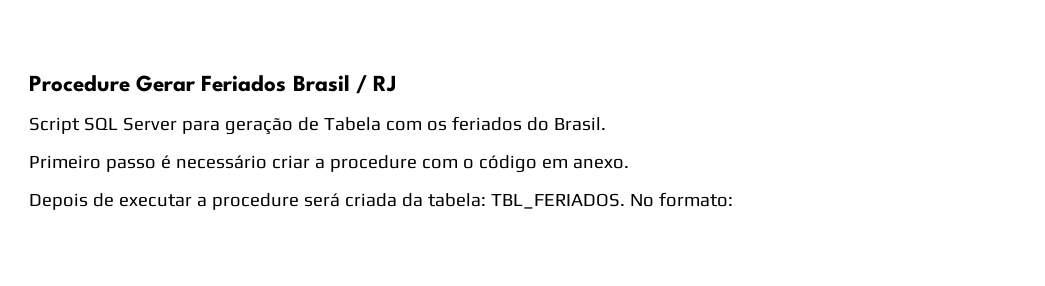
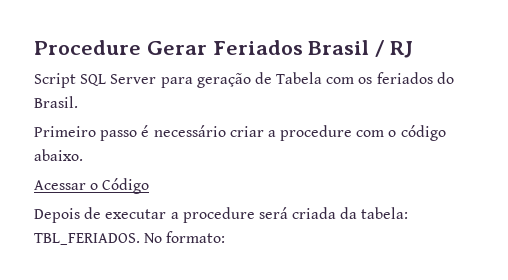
- Primeiro passo é necessário criar a procedure com o código em anexo.
+ Primeiro passo é necessário criar a procedure com o código abaixo.
+ Acessar o Código

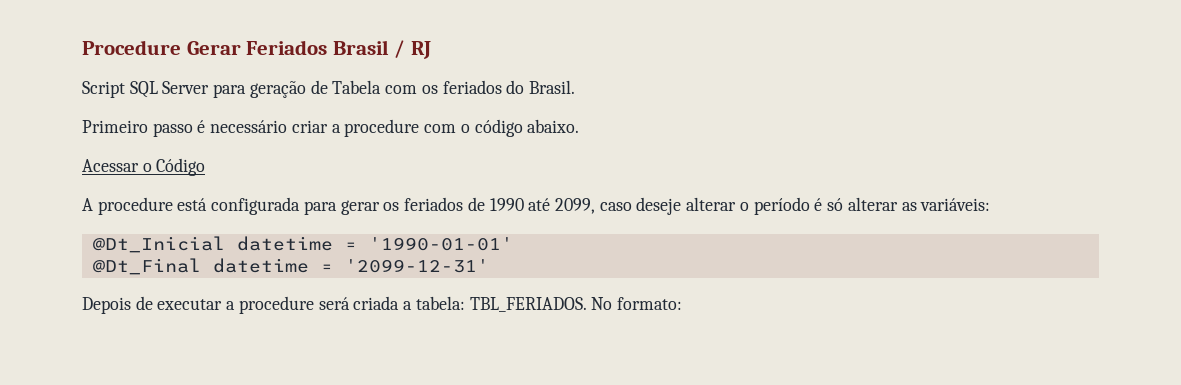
+ A procedure está configurada para gerar os feriados de 1990 até 2099, caso deseje alterar o período é só alterar as variáveis:
+ @Dt_Inicial datetime = '1990-01-01'
+ @Dt_Final datetime = '2099-12-31'
- Depois de executar a procedure será criada da tabela: TBL_FERIADOS.
+ Depois de executar a procedure será criada a tabela: TBL_FERIADOS.

